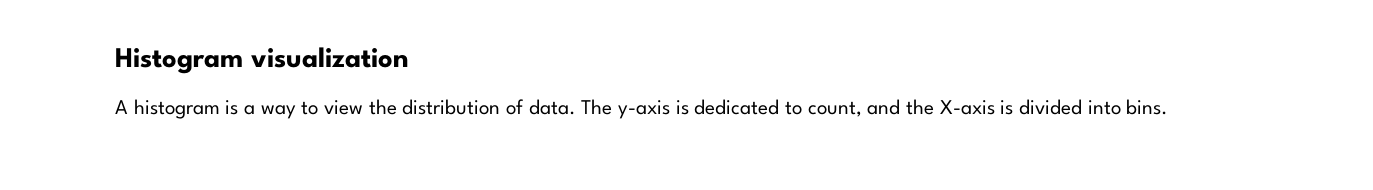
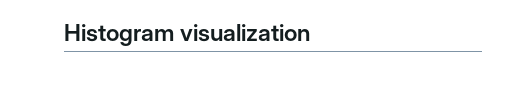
- A histogram is a way to view the distribution of data. The y-axis is dedicated to count, and the X-axis is divided into bins.

